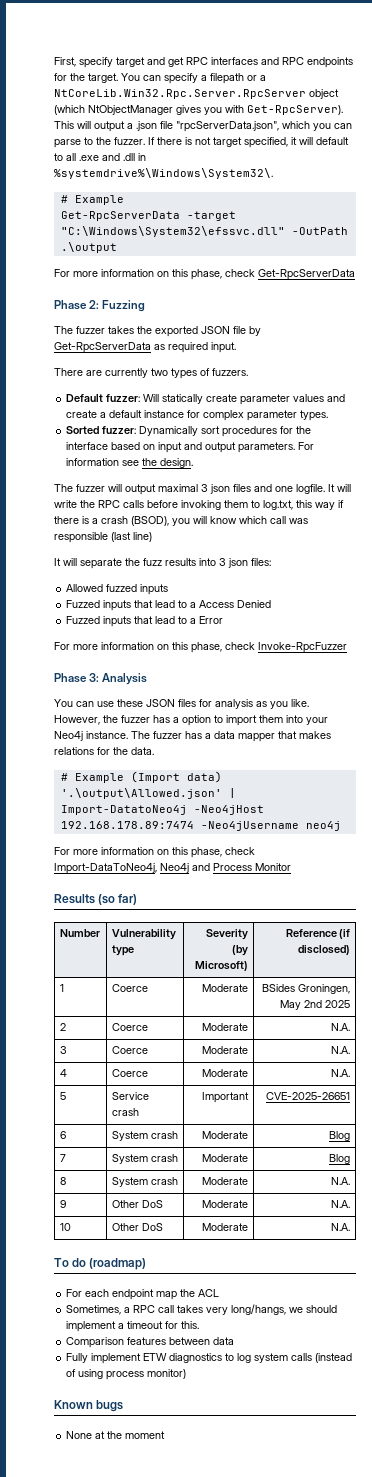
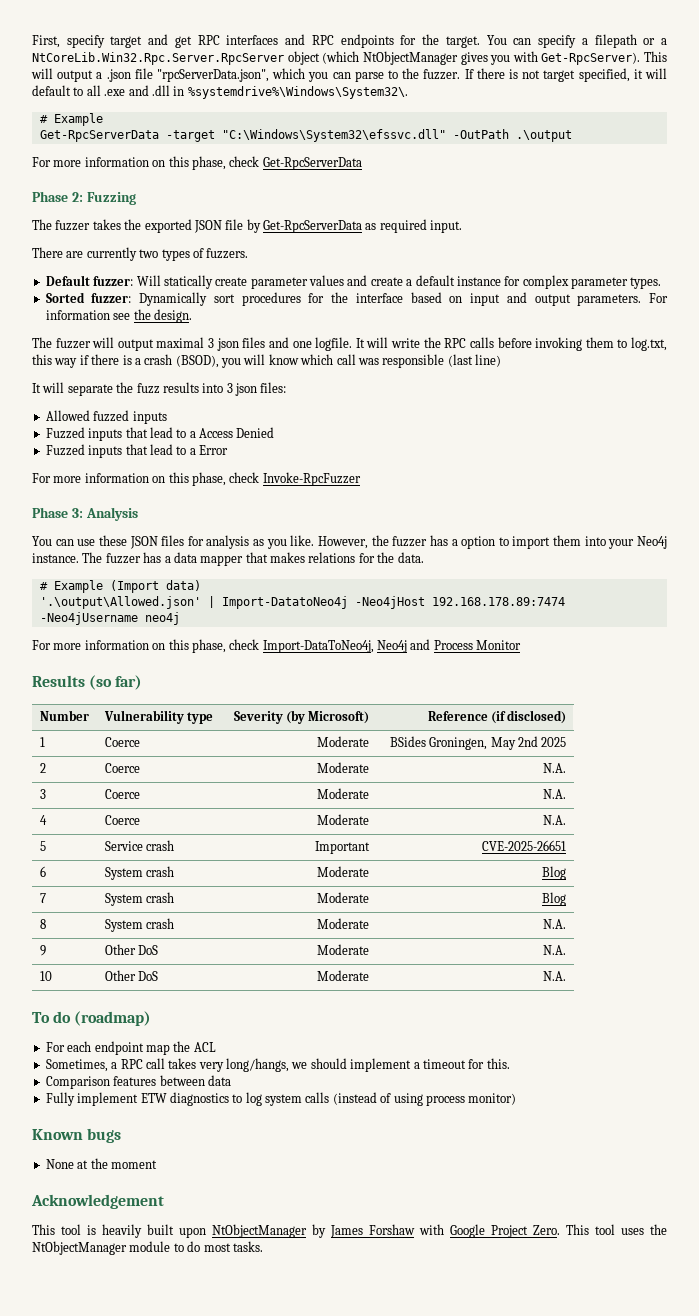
+ Acknowledgement
+ This tool is heavily built upon NtObjectManager by James Forshaw with Google Project Zero. This tool uses the NtObjectManager module to do most tasks.

